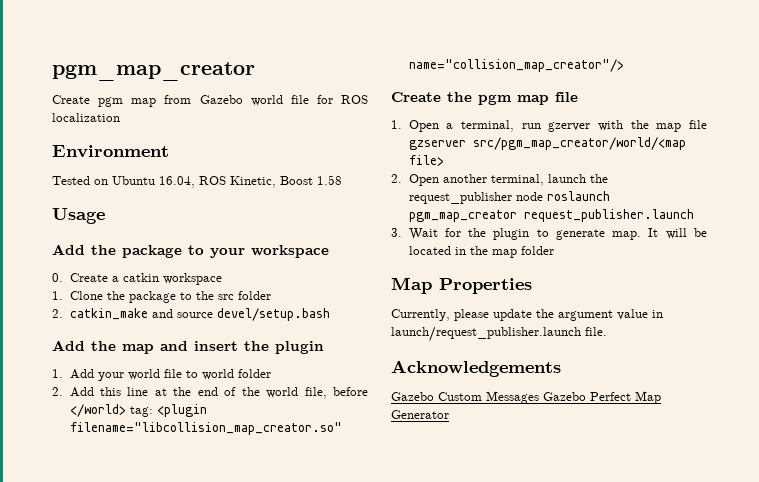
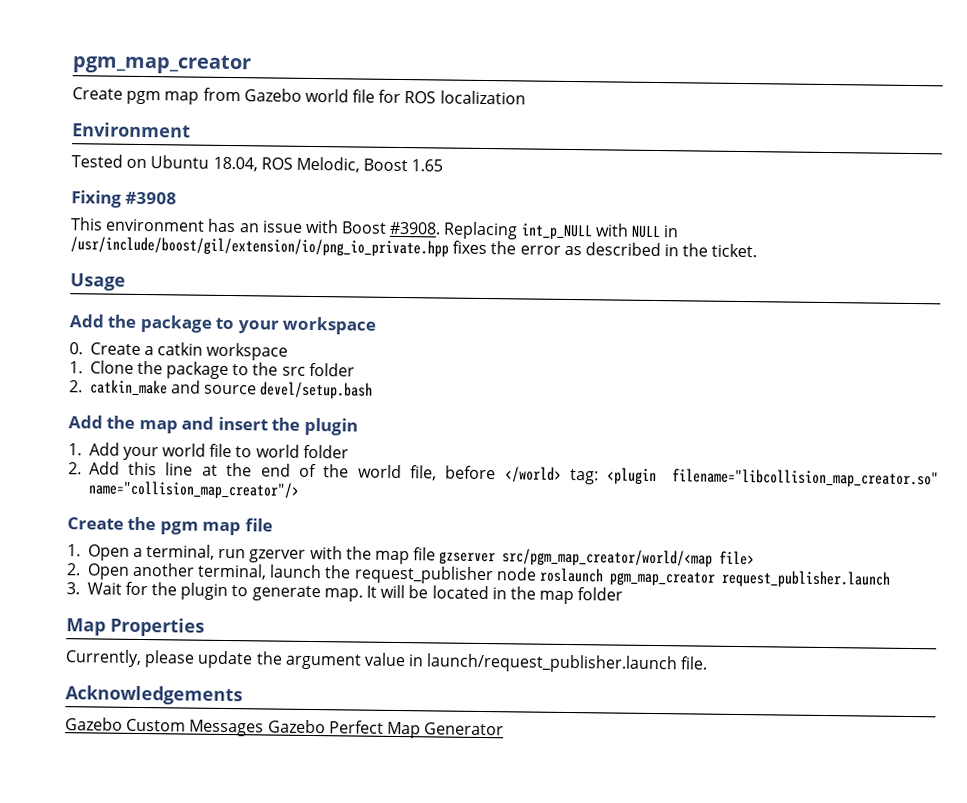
- Tested on Ubuntu 16.04, ROS Kinetic, Boost 1.58
+ Tested on Ubuntu 18.04, ROS Melodic, Boost 1.65
+ Fixing #3908
+ This environment has an issue with Boost #3908. Replacing int_p_NULL with NULL in /usr/include/boost/gil/extension/io/png_io_private.hpp fixes the error as described in the ticket.

